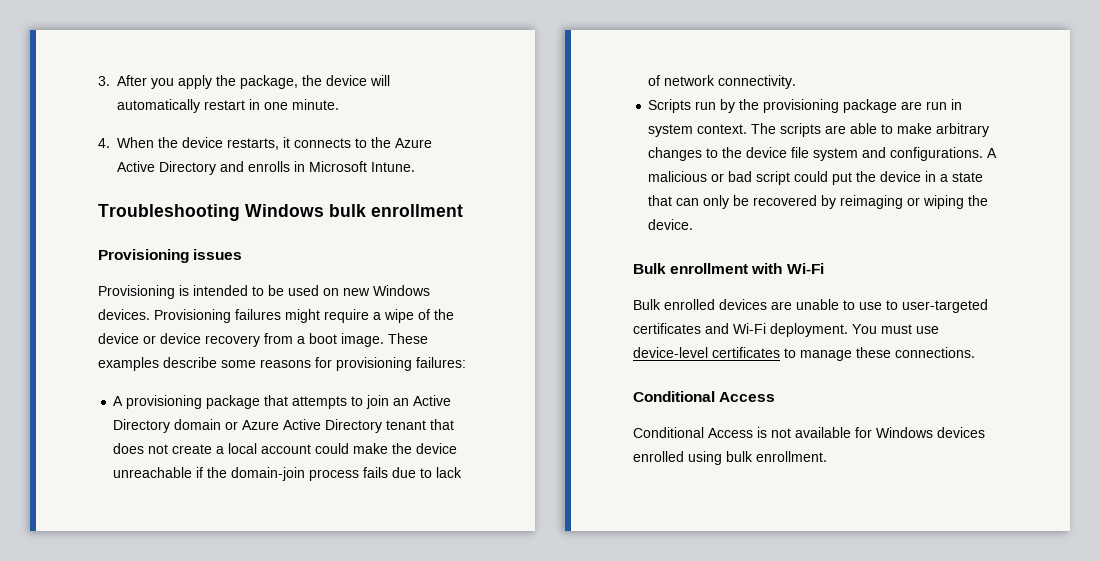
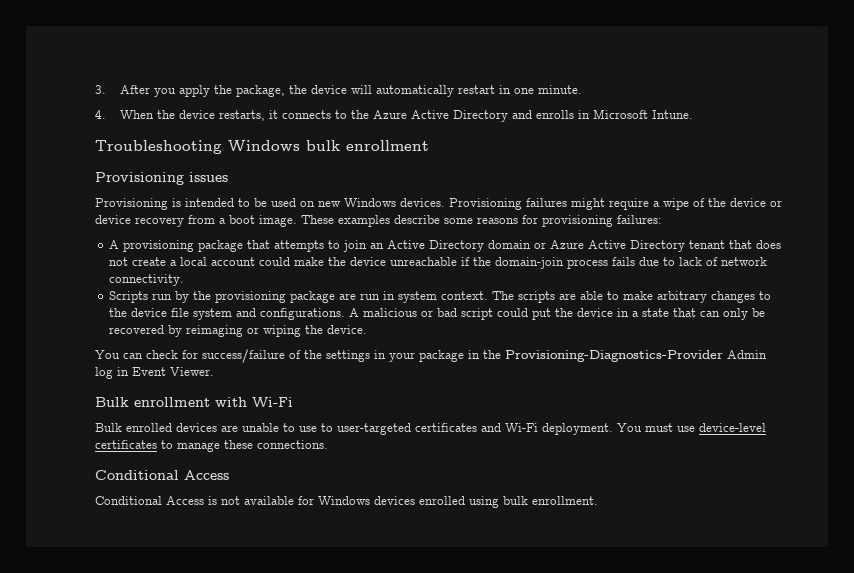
+ You can check for success/failure of the settings in your package in the Provisioning-Diagnostics-Provider Admin log in Event Viewer.

